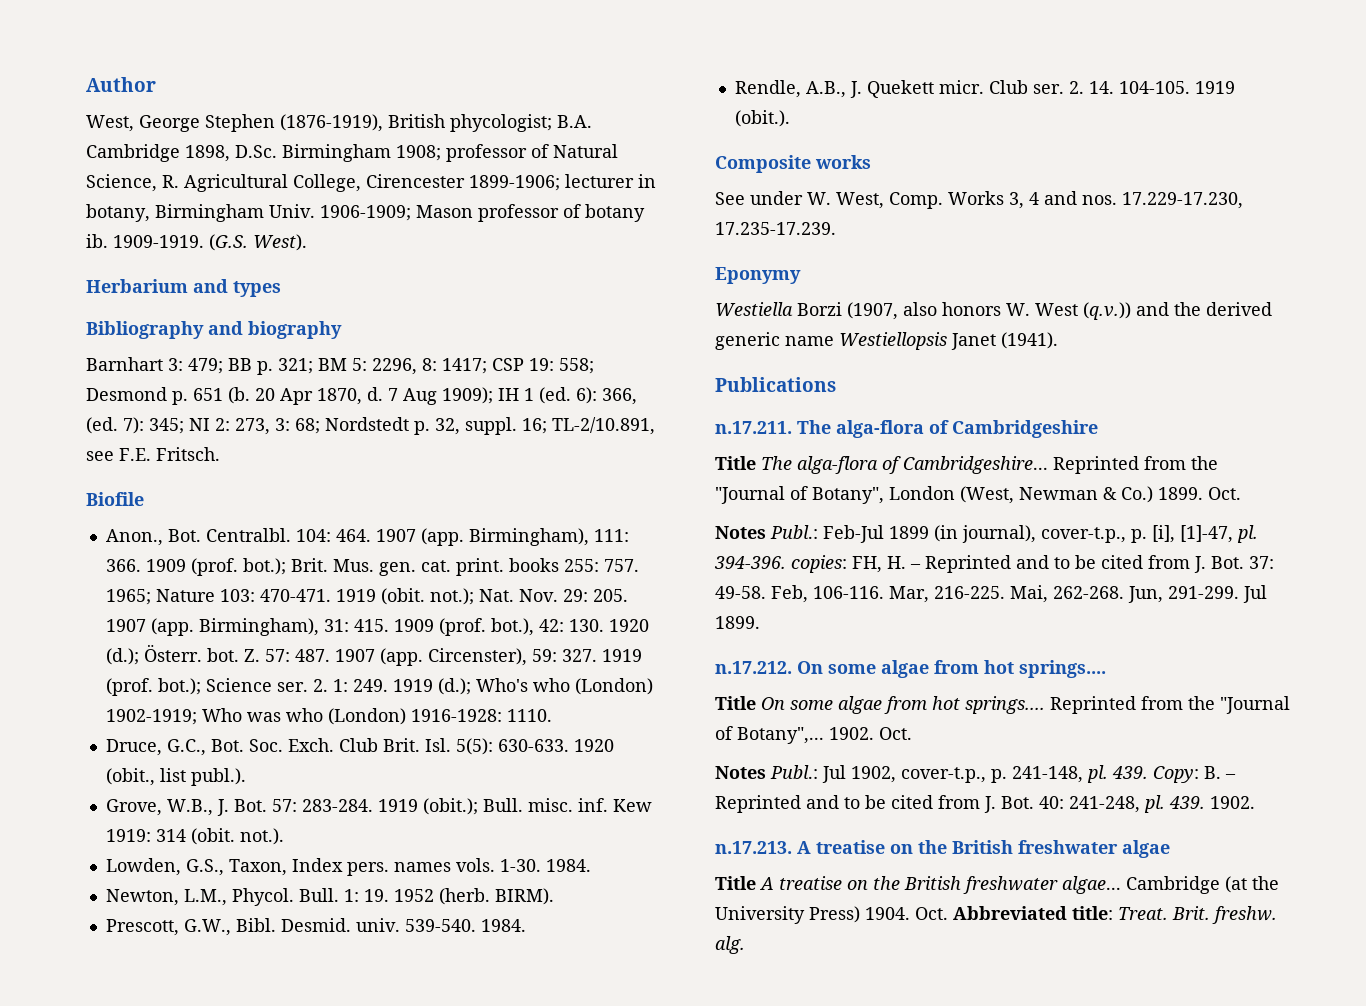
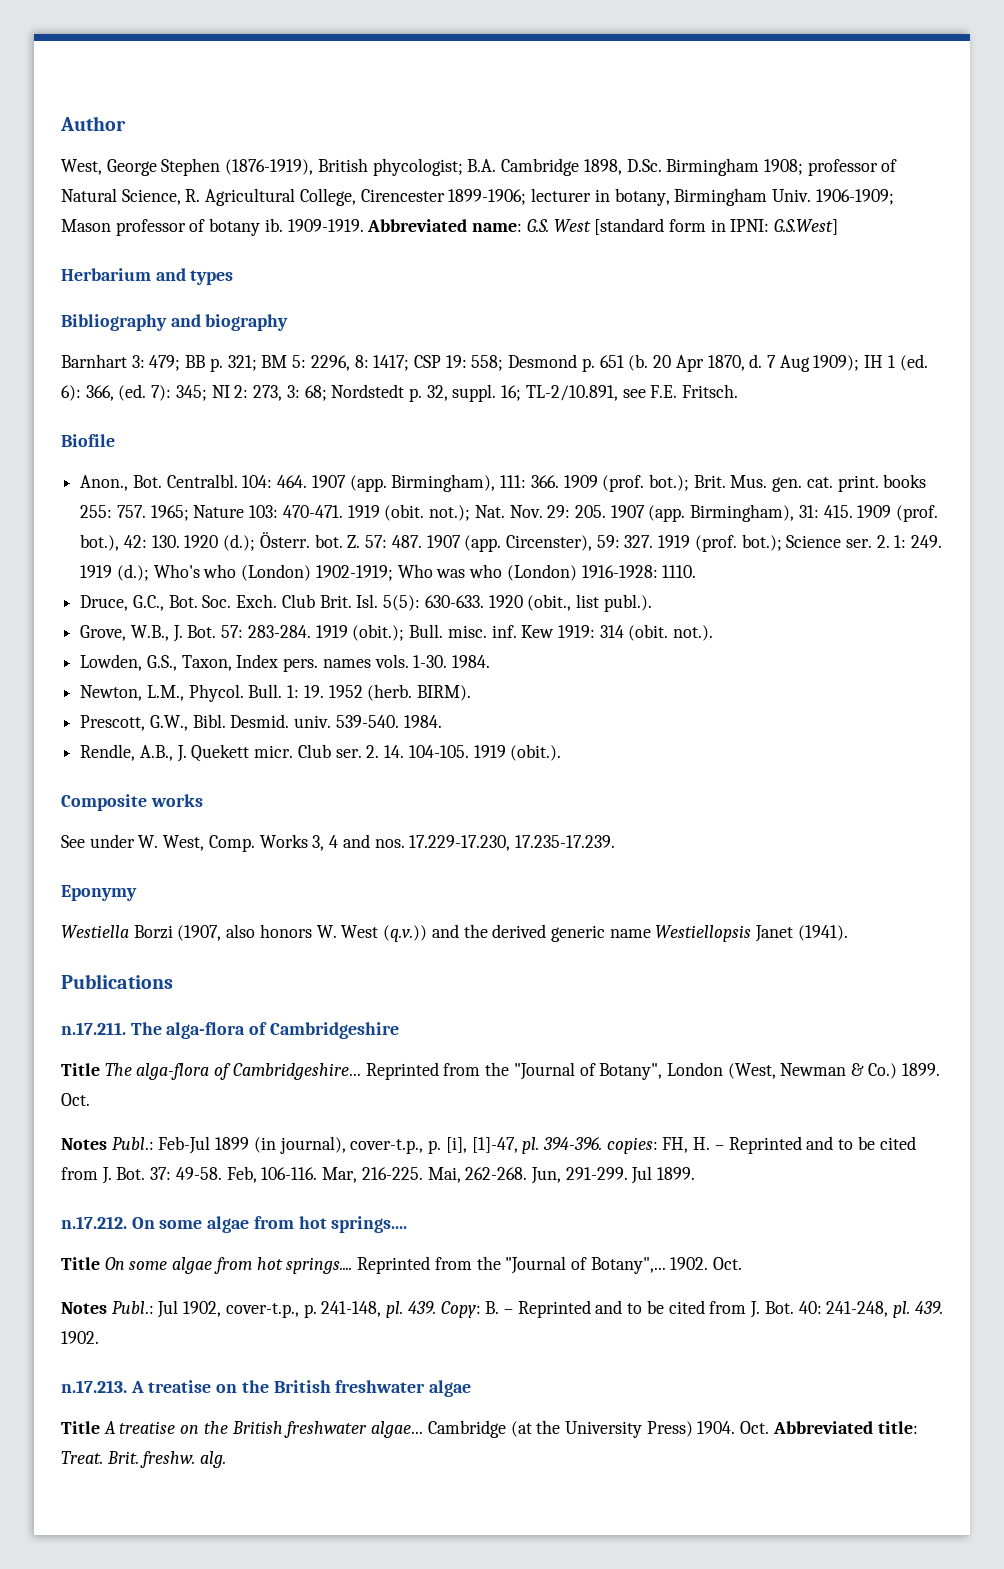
- (G.S. West).
+ Abbreviated name: G.S. West [standard form in IPNI: G.S.West]

